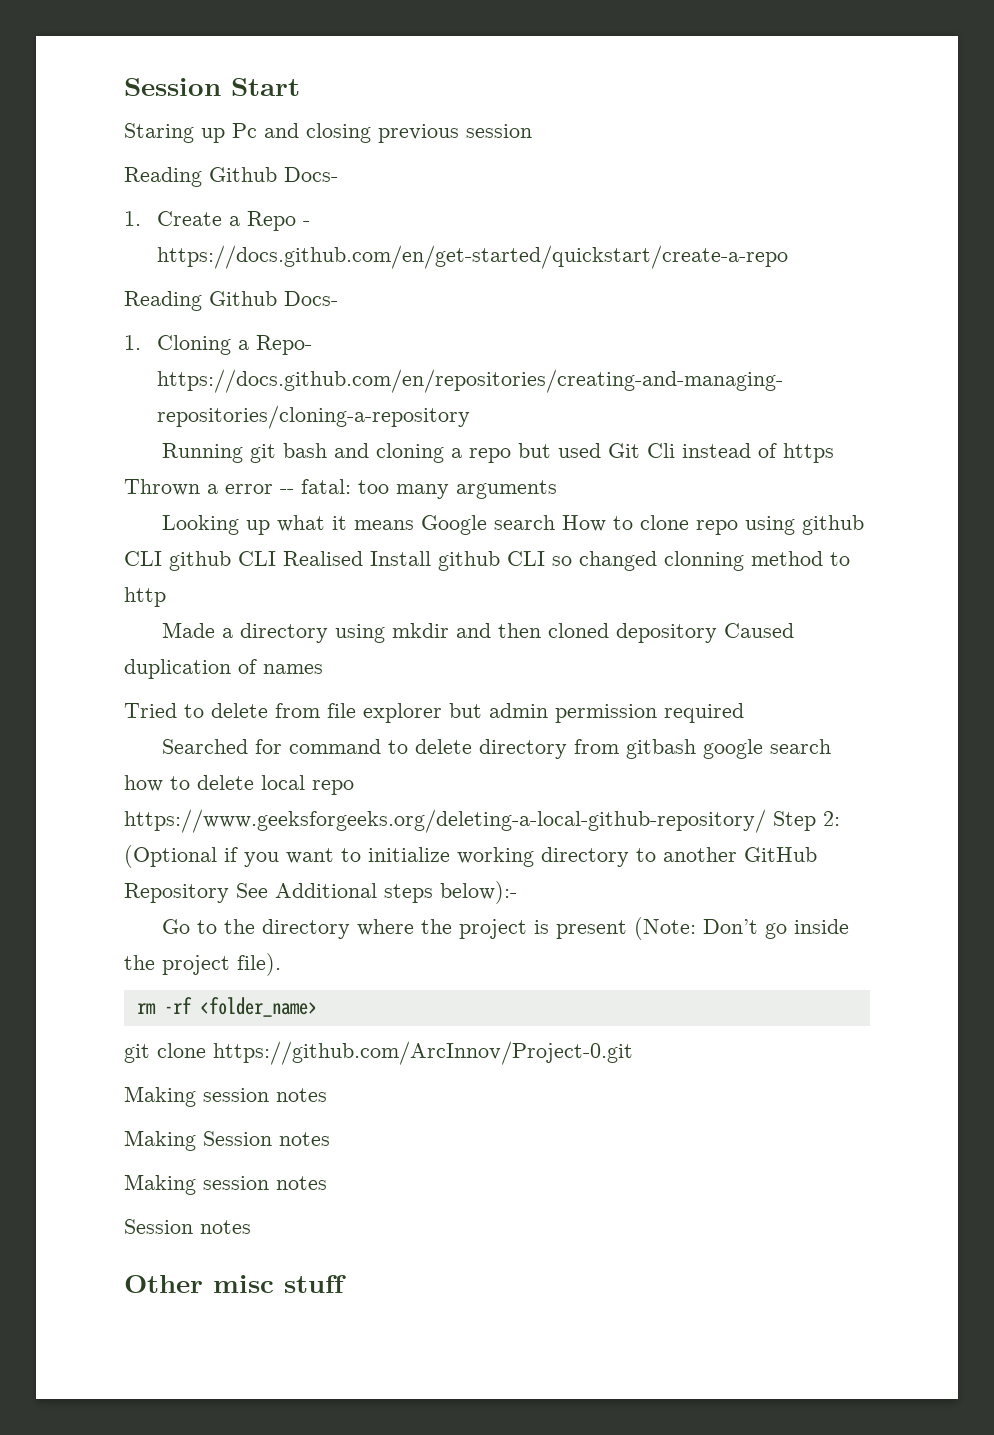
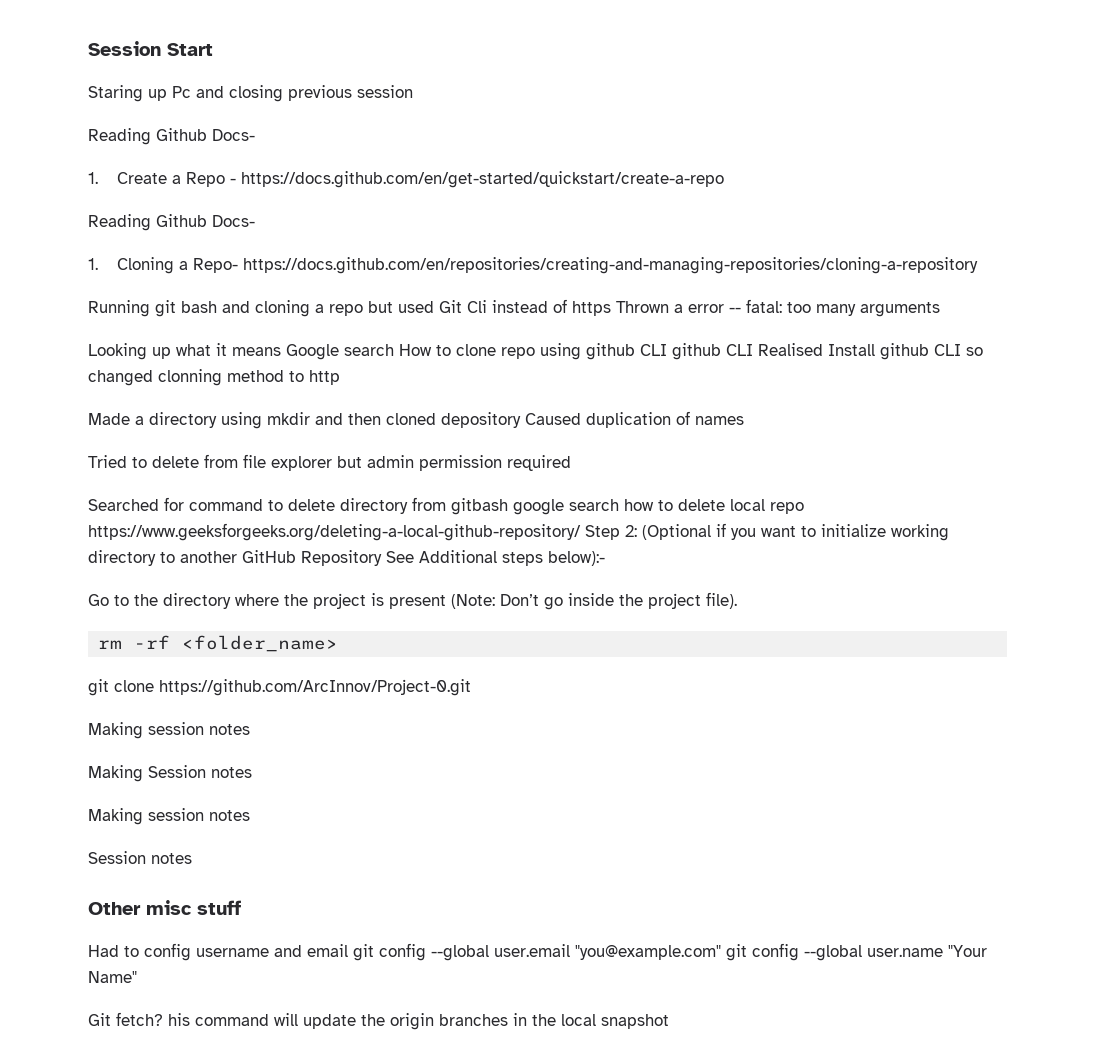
+ Had to config username and email git config --global user.email "you@example.com" git config --global user.name "Your Name"
+ Git fetch? his command will update the origin branches in the local snapshot

